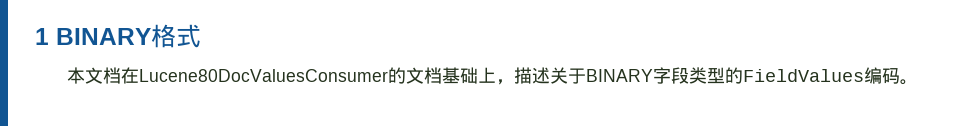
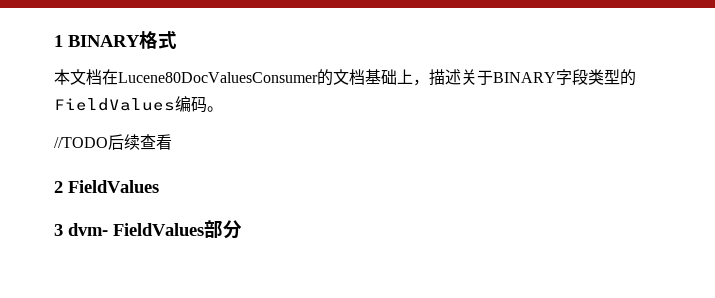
+ //TODO后续查看
+ 2 FieldValues
+ 3 dvm- FieldValues部分

